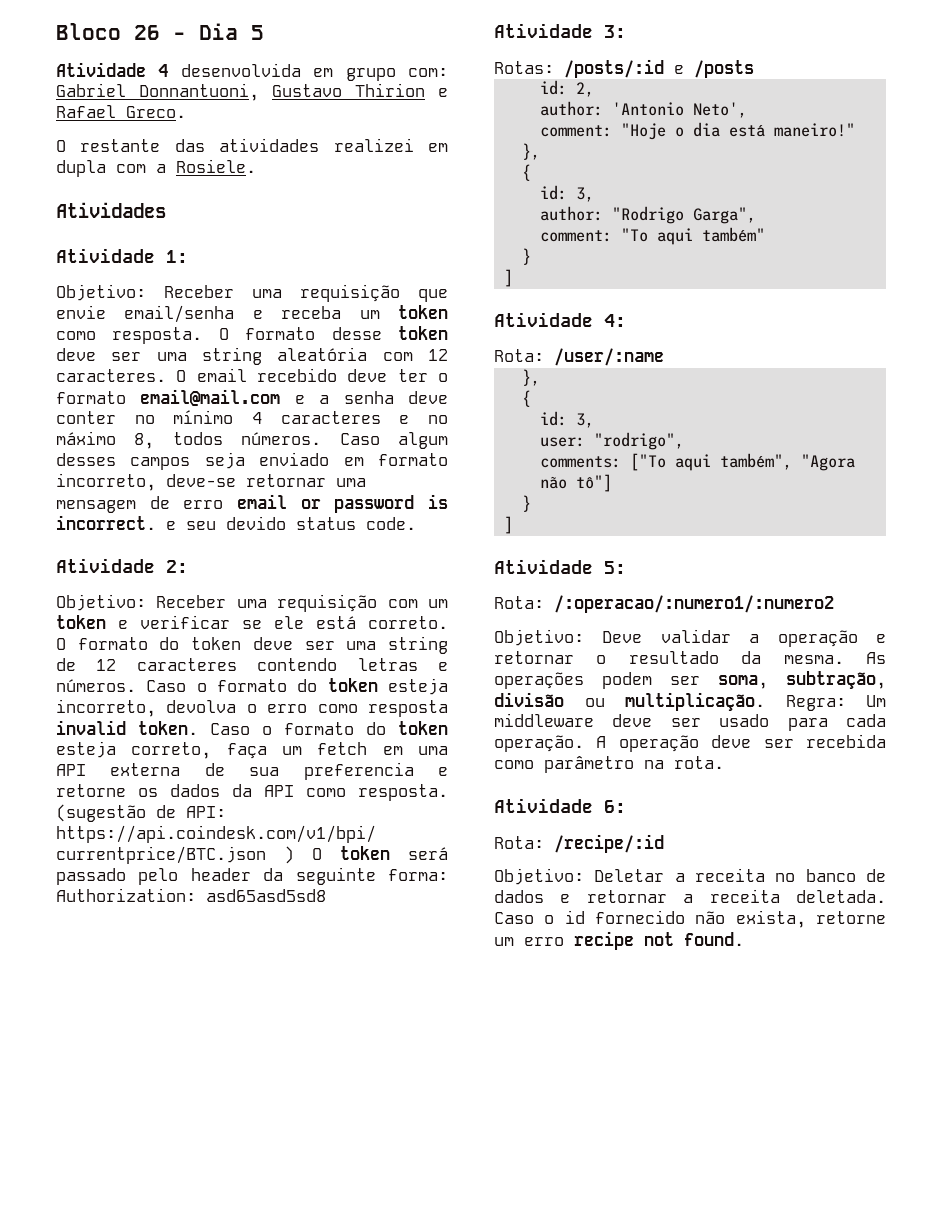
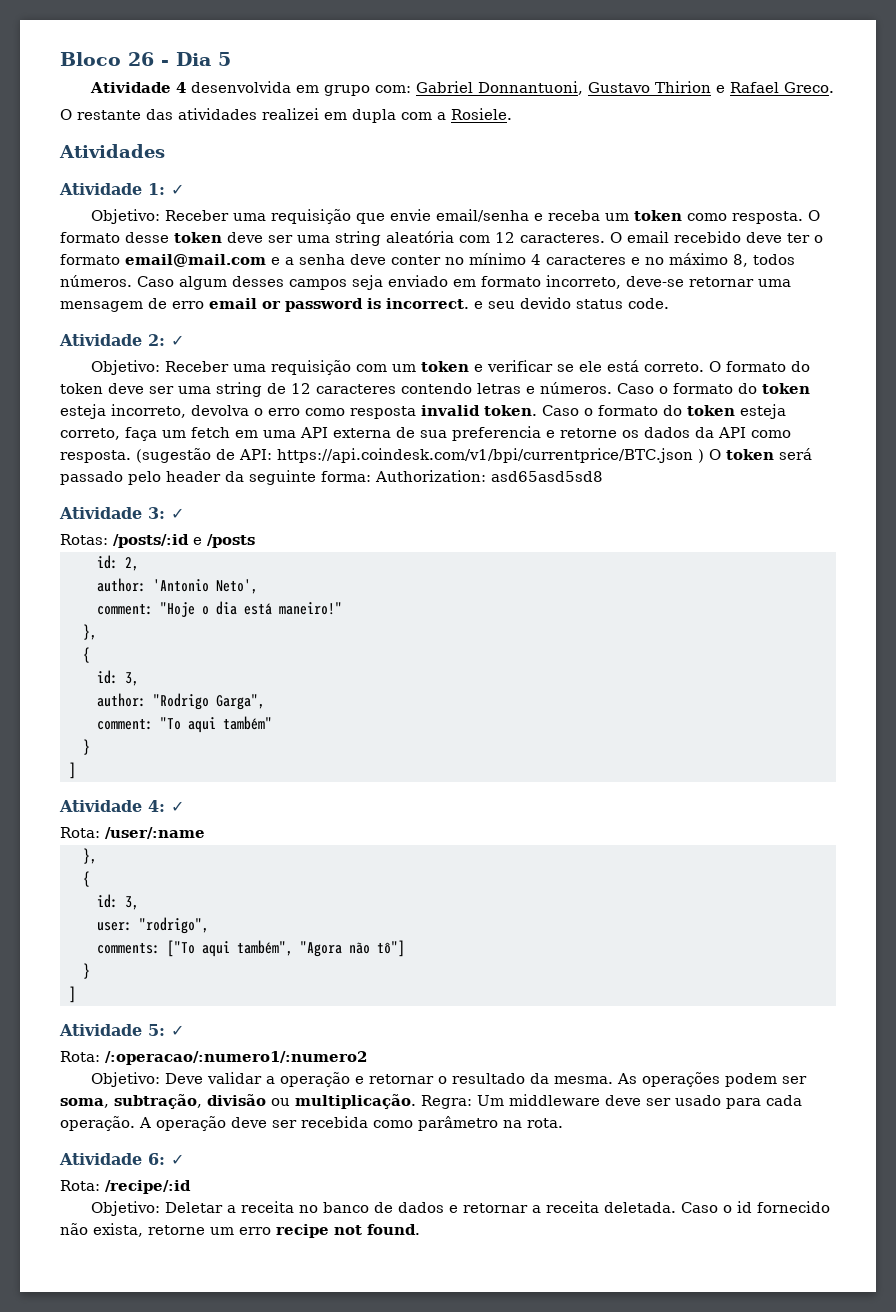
- Atividade 1:
+ Atividade 1: ✓
- Atividade 2:
+ Atividade 2: ✓
- Atividade 3:
+ Atividade 3: ✓
- Atividade 4:
+ Atividade 4: ✓
- Atividade 5:
+ Atividade 5: ✓
- Atividade 6:
+ Atividade 6: ✓

